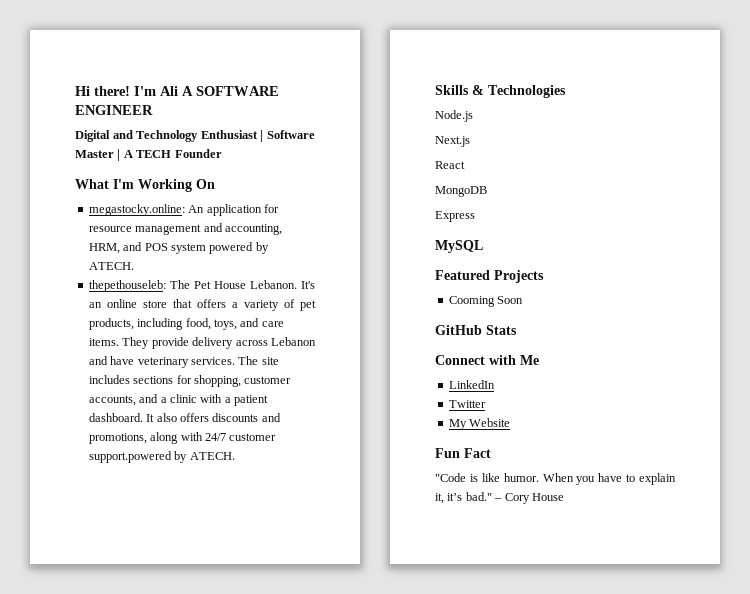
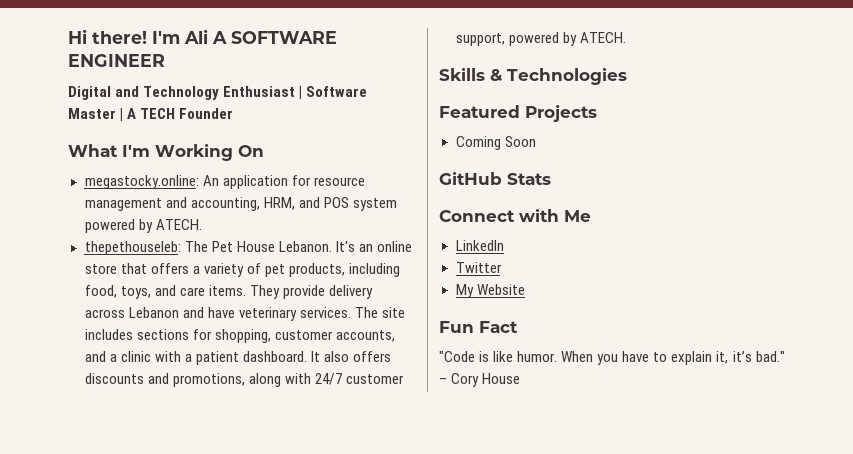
- It also offers discounts and promotions, along with 24/7 customer support.powered by ATECH.
+ It also offers discounts and promotions, along with 24/7 customer support, powered by ATECH.
- Node.js
- Next.js
- React
- MongoDB
- Express
- MySQL
- Cooming Soon
+ Coming Soon

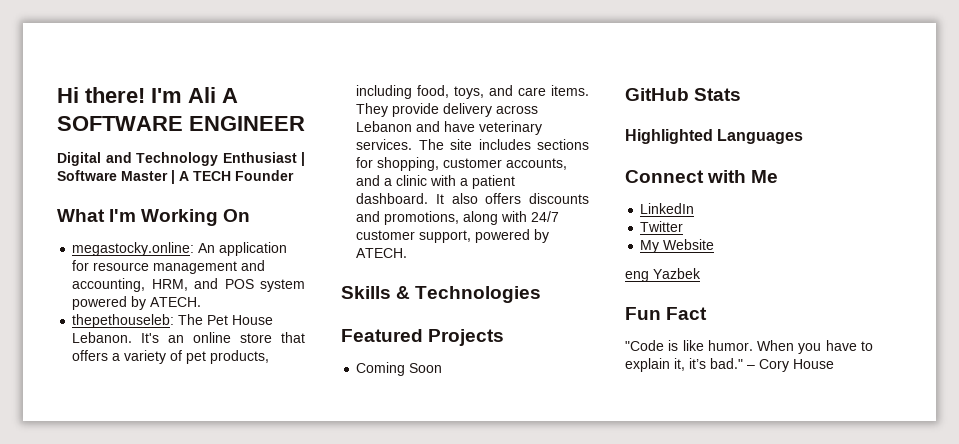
+ Highlighted Languages
+ eng Yazbek

